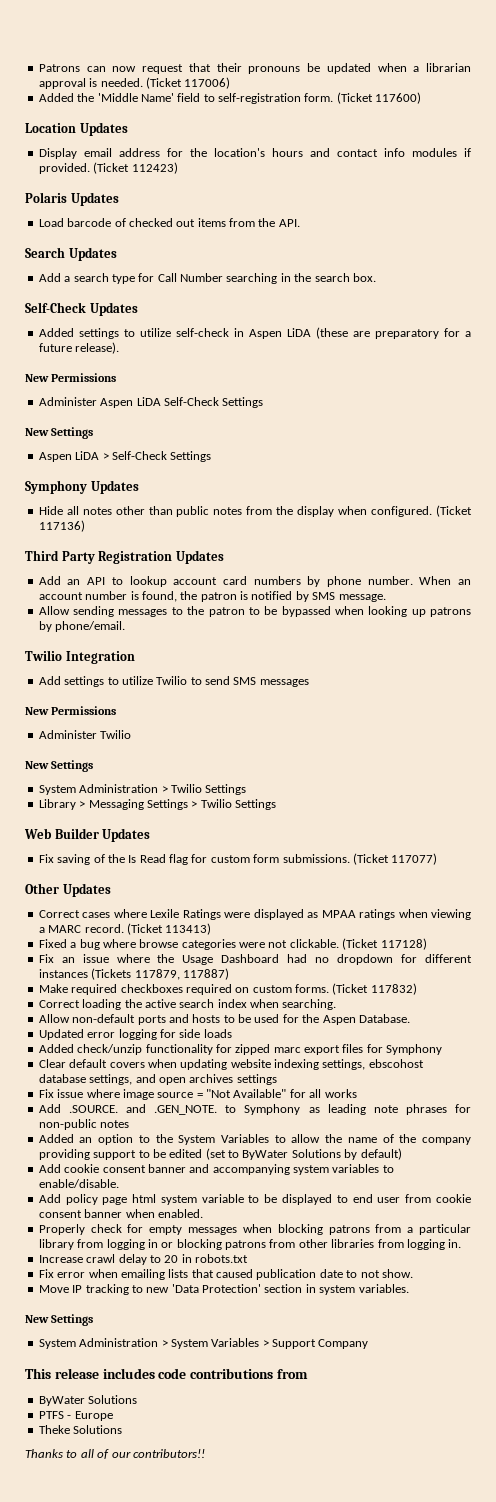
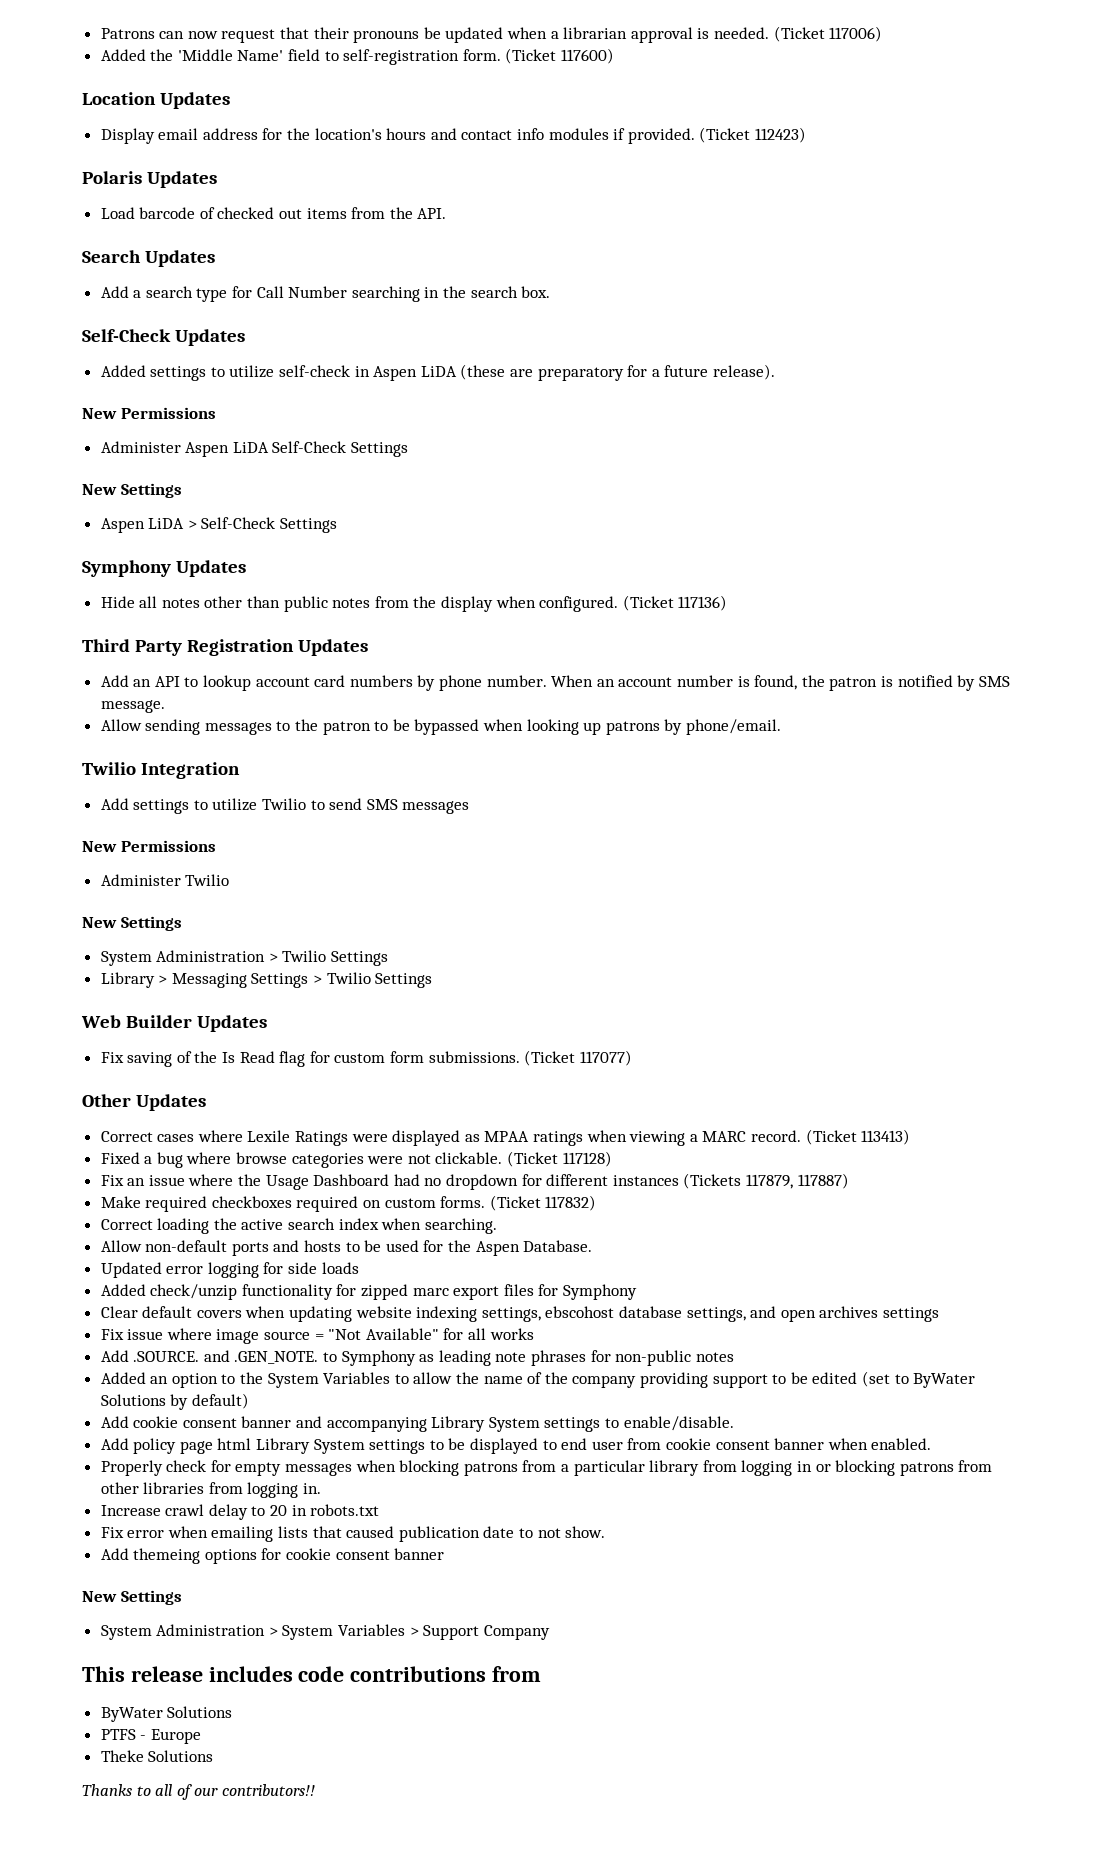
- Add cookie consent banner and accompanying system variables to enable/disable.
+ Add cookie consent banner and accompanying Library System settings to enable/disable.
- Add policy page html system variable to be displayed to end user from cookie consent banner when enabled.
+ Add policy page html Library System settings to be displayed to end user from cookie consent banner when enabled.
- Move IP tracking to new 'Data Protection' section in system variables.
+ Add themeing options for cookie consent banner

